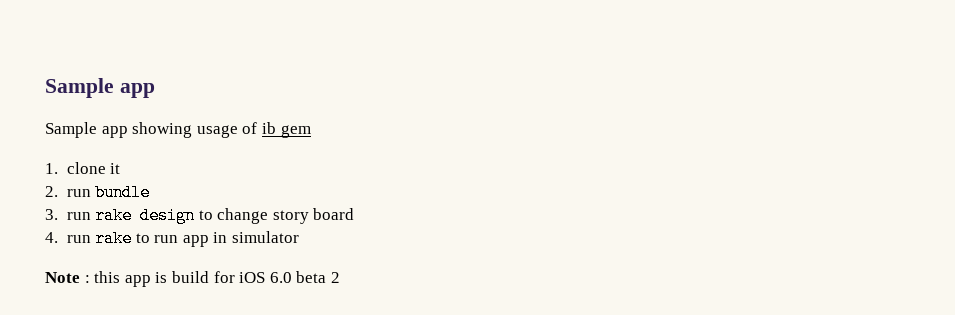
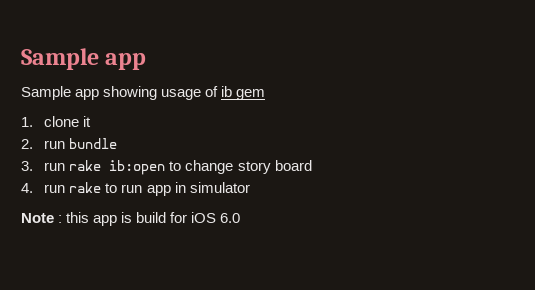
- 3. run rake design to change story board
+ 3. run rake ib:open to change story board
- Note : this app is build for iOS 6.0 beta 2
+ Note : this app is build for iOS 6.0

